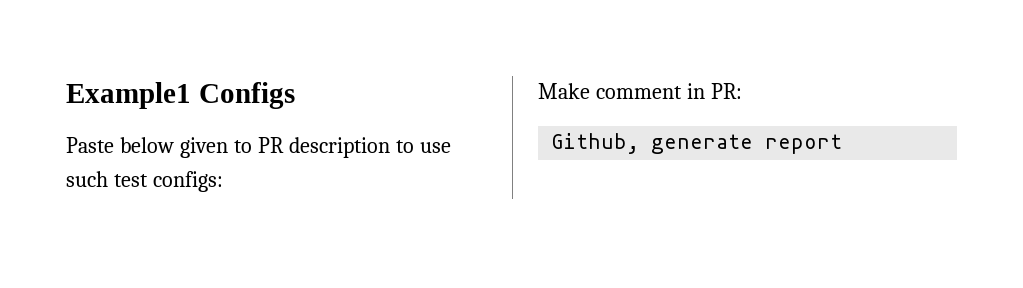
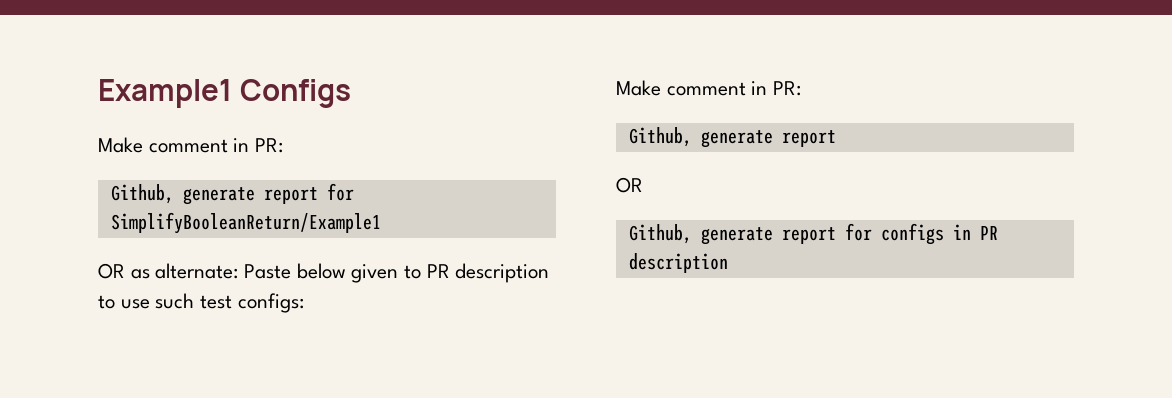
  Example1 Configs
- Paste below given to PR description to use such test configs:
+ Make comment in PR:
+ Github, generate report for SimplifyBooleanReturn/Example1
+ OR as alternate: Paste below given to PR description to use such test configs:
  Make comment in PR:
  Github, generate report
+ OR
+ Github, generate report for configs in PR description

